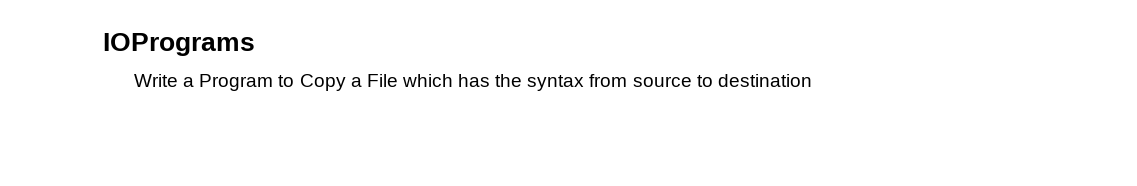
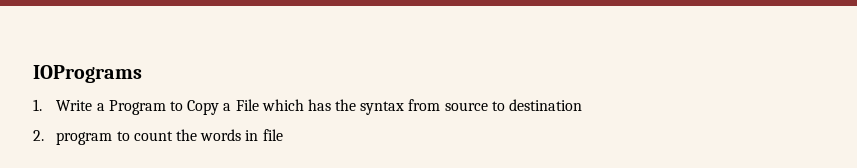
- Write a Program to Copy a File which has the syntax from source to destination
+ 1. Write a Program to Copy a File which has the syntax from source to destination
+ 2. program to count the words in file

